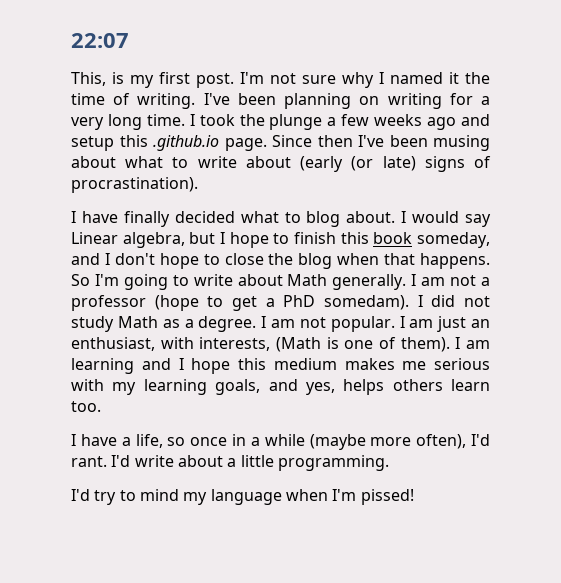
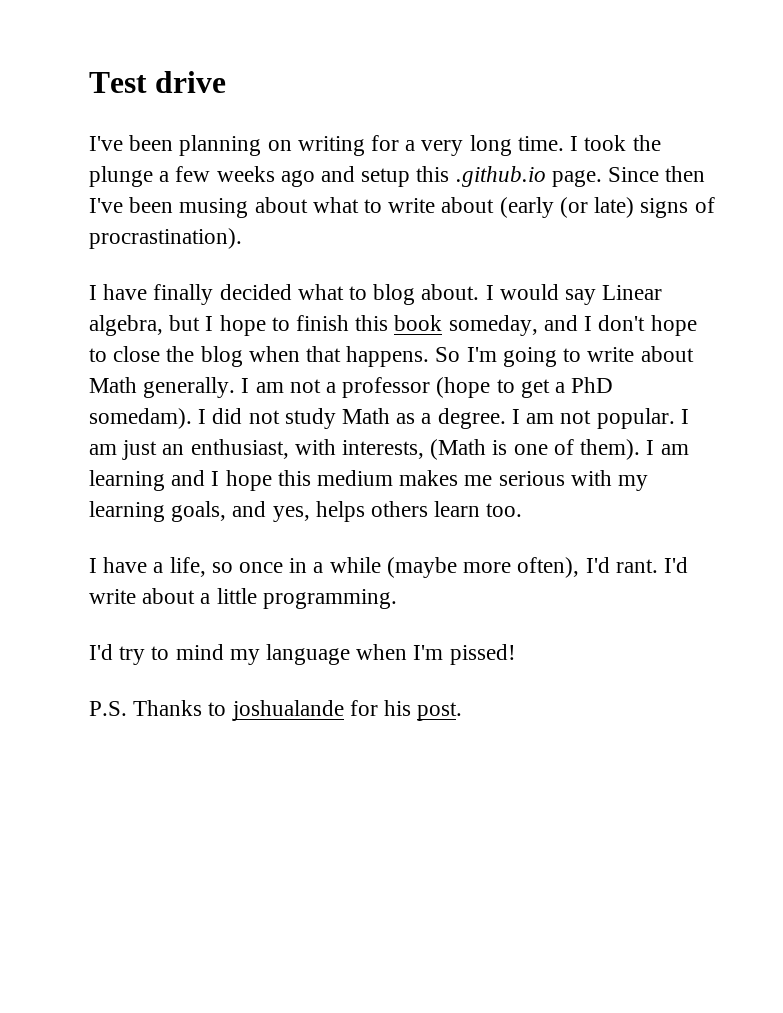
- 22:07
- This, is my first post. I'm not sure why I named it the time of writing. I've been planning on writing for a very long time.
+ Test drive
+ I've been planning on writing for a very long time.
+ P.S. Thanks to joshualande for his post.

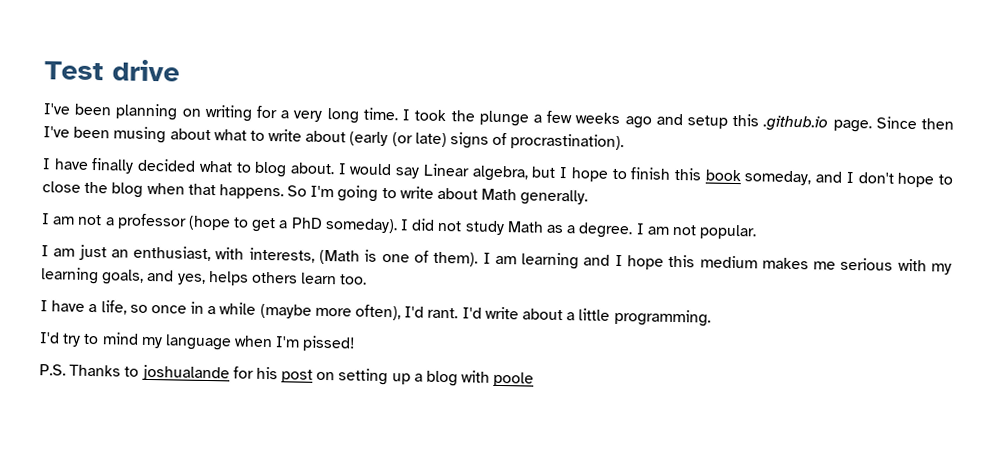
- So I'm going to write about Math generally. I am not a professor (hope to get a PhD somedam).
+ So I'm going to write about Math generally.
+ I am not a professor (hope to get a PhD someday).
- I am not popular. I am just an enthusiast, with interests, (Math is one of them).
+ I am not popular.
+ I am just an enthusiast, with interests, (Math is one of them).
- P.S. Thanks to joshualande for his post.
+ P.S. Thanks to joshualande for his post on setting up a blog with poole

